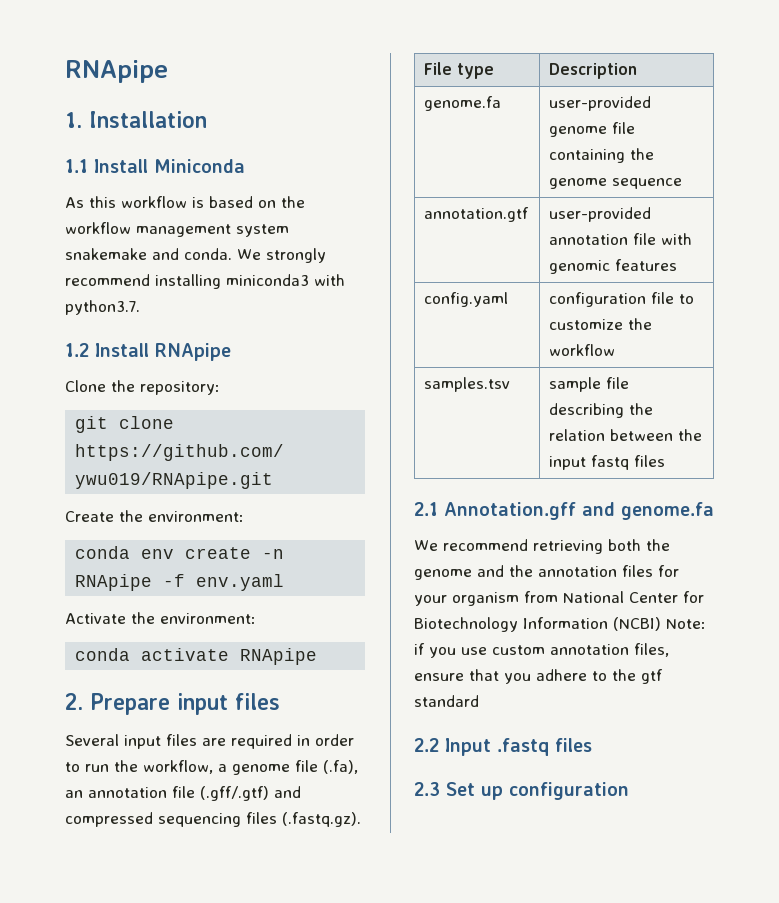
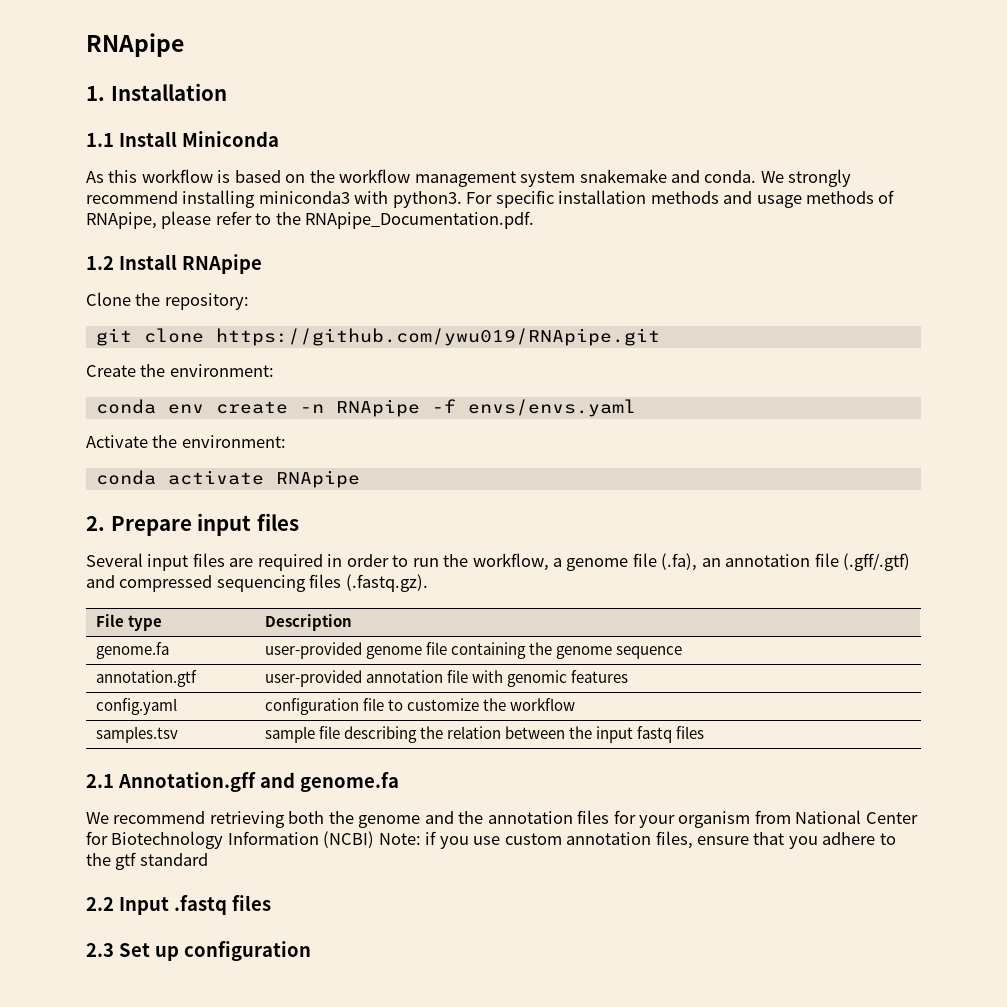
- We strongly recommend installing miniconda3 with python3.7.
+ We strongly recommend installing miniconda3 with python3. For specific installation methods and usage methods of RNApipe, please refer to the RNApipe_Documentation.pdf.
- conda env create -n RNApipe -f env.yaml
+ conda env create -n RNApipe -f envs/envs.yaml

